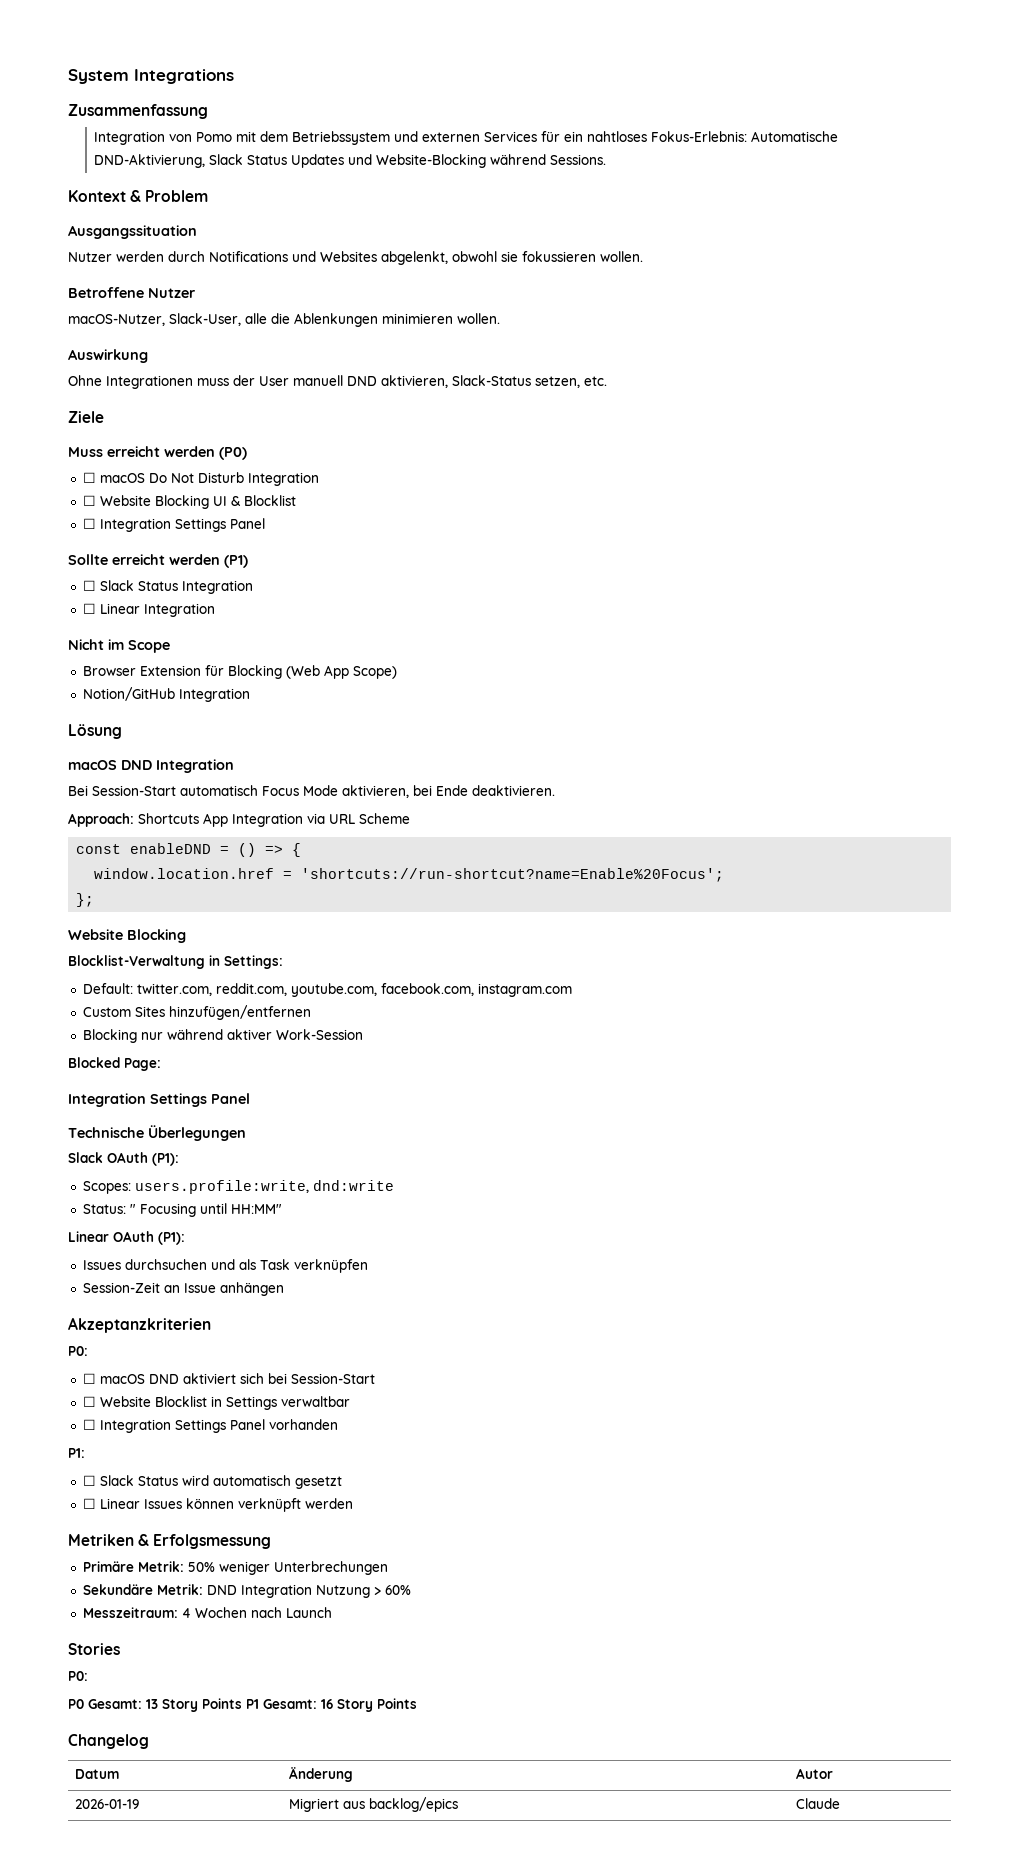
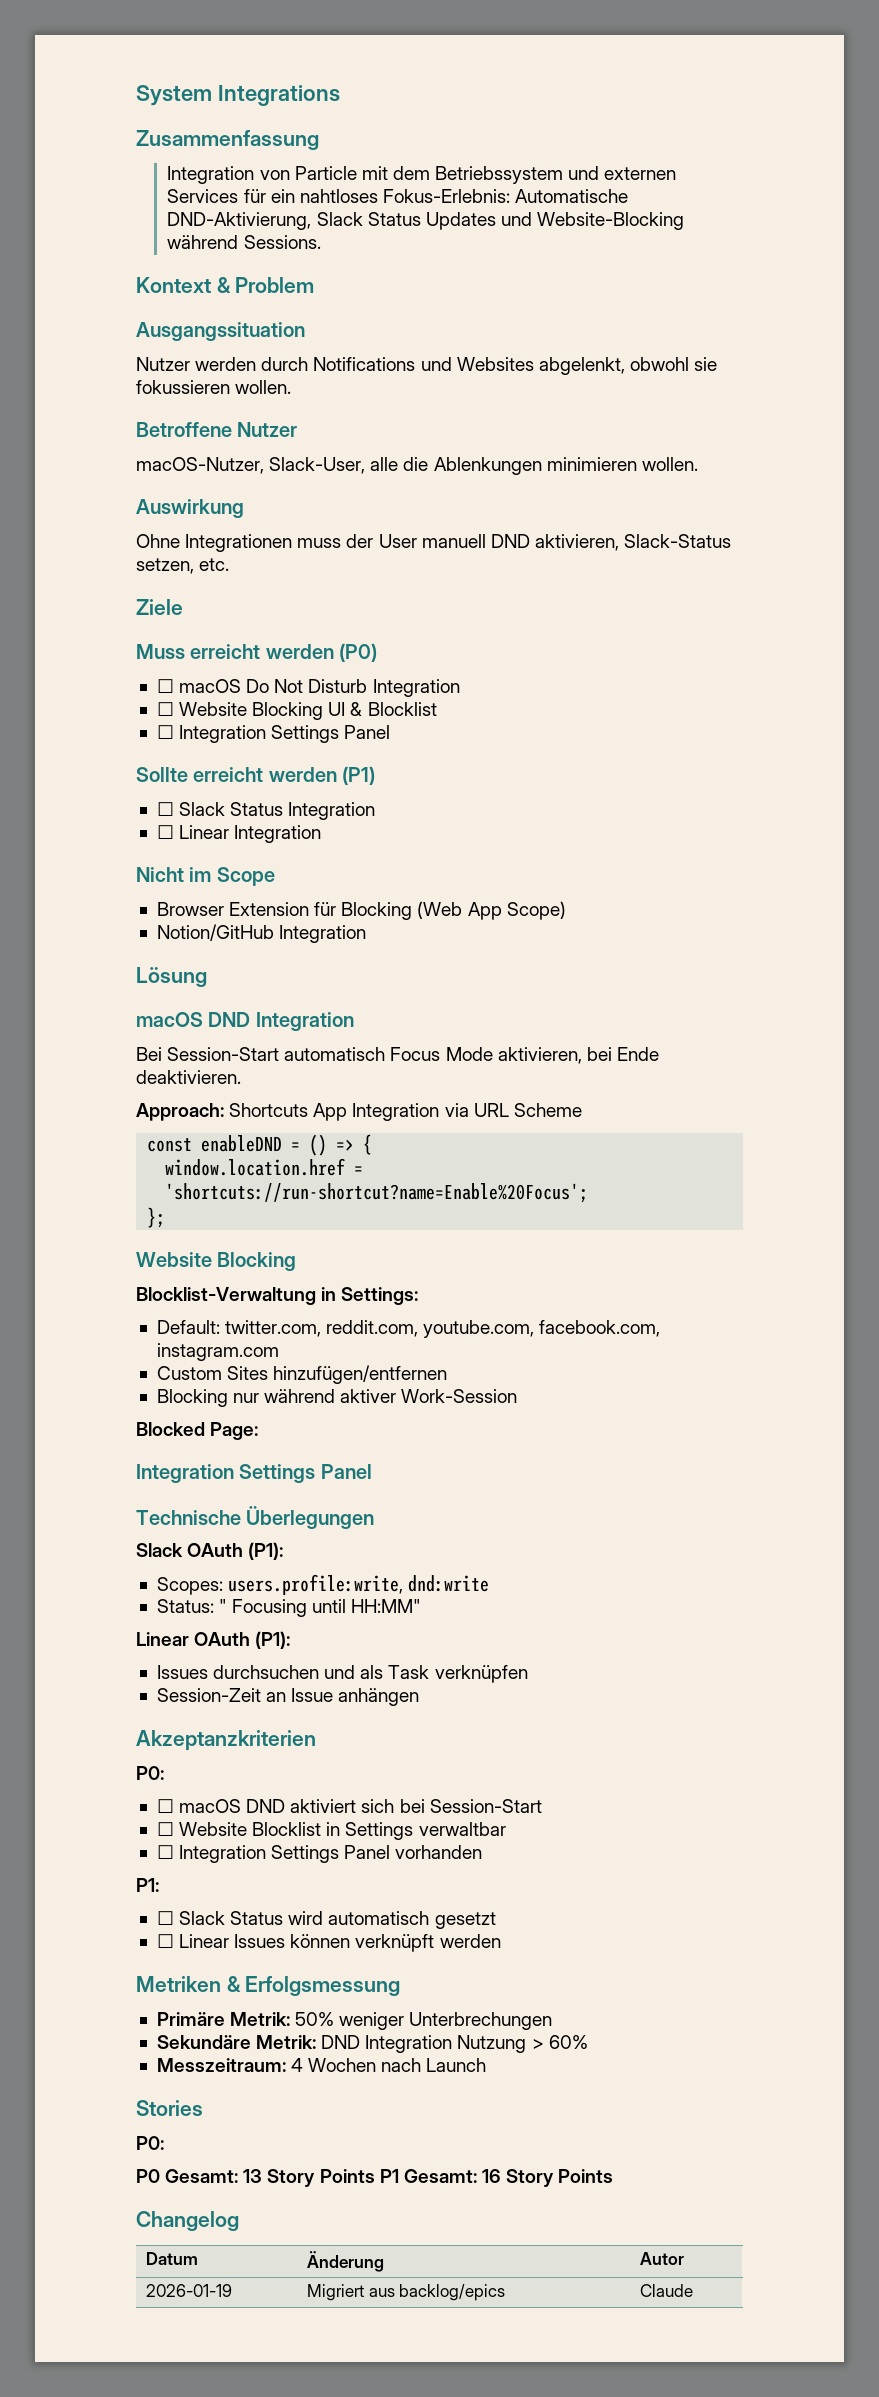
- Integration von Pomo mit dem Betriebssystem und externen Services für ein nahtloses Fokus-Erlebnis: Automatische DND-Aktivierung, Slack Status Updates und Website-Blocking während Sessions.
+ Integration von Particle mit dem Betriebssystem und externen Services für ein nahtloses Fokus-Erlebnis: Automatische DND-Aktivierung, Slack Status Updates und Website-Blocking während Sessions.

